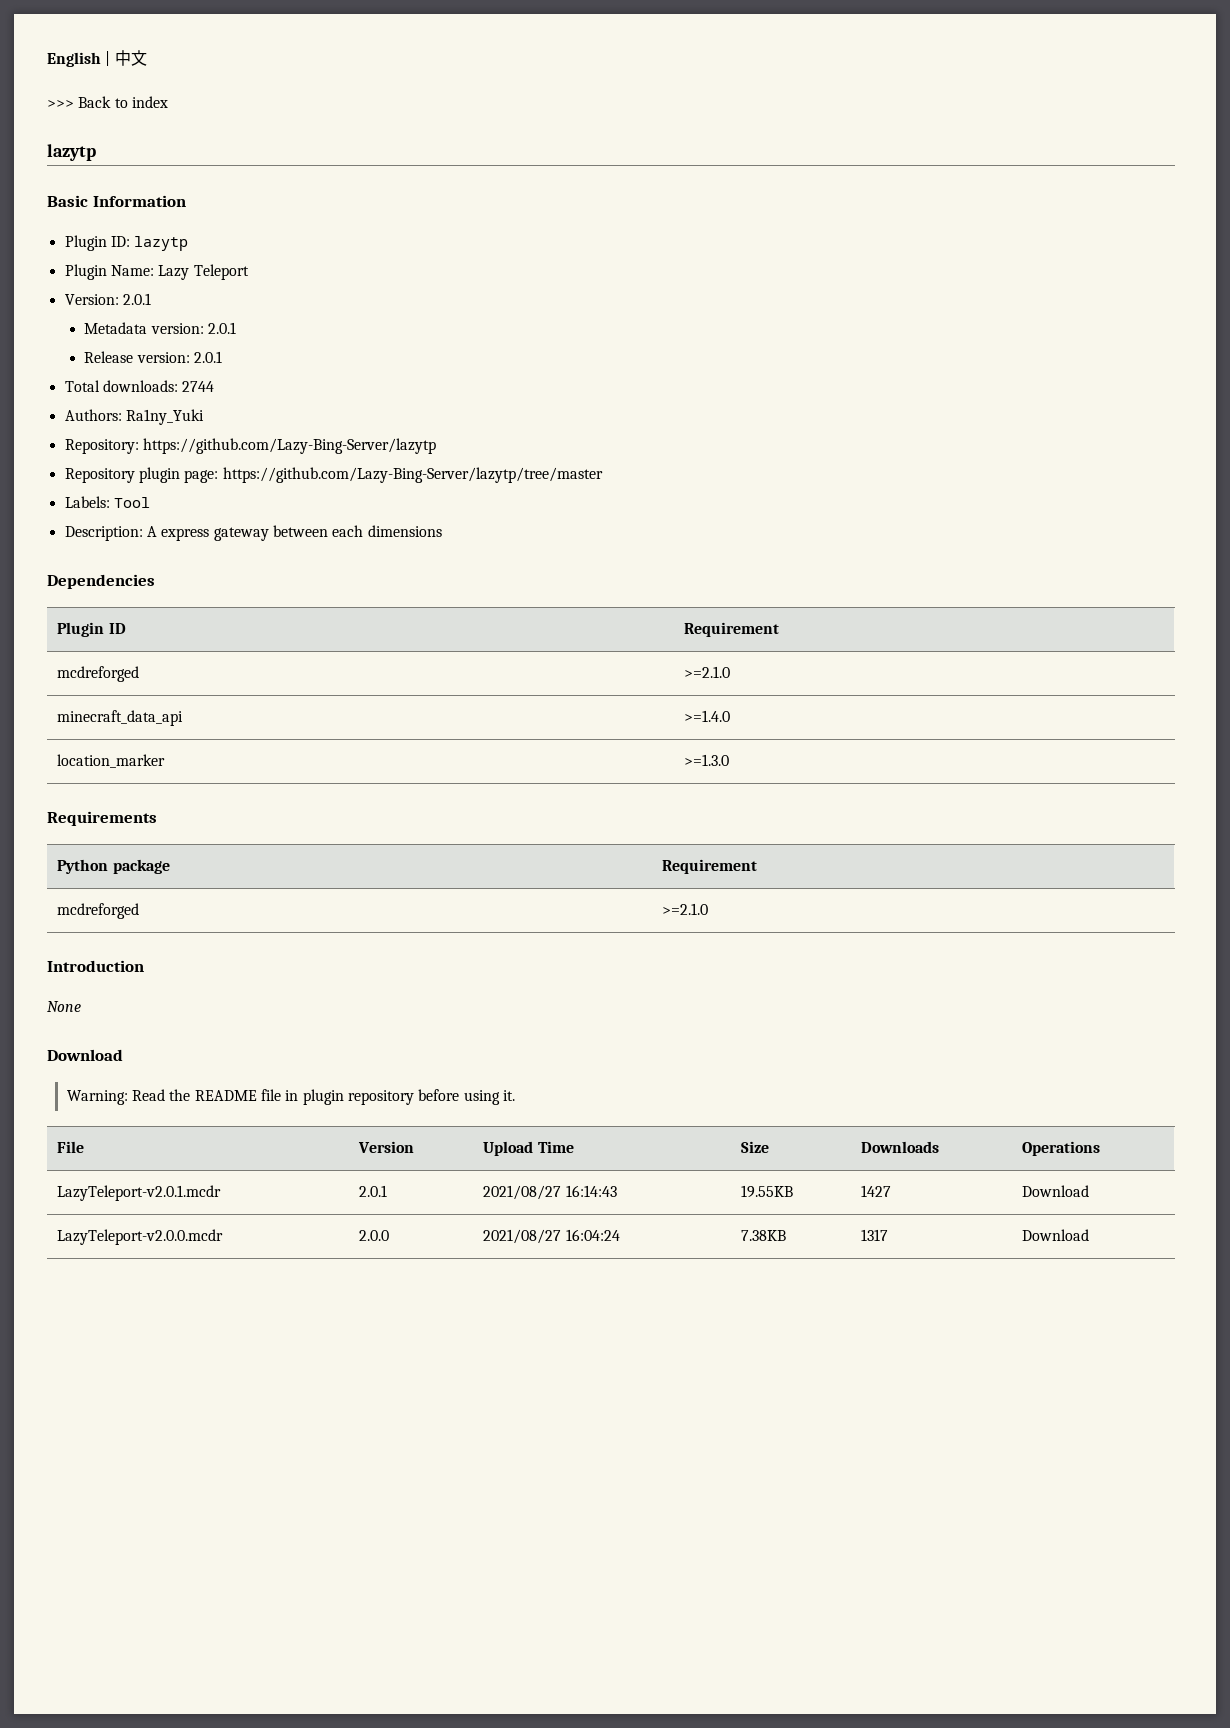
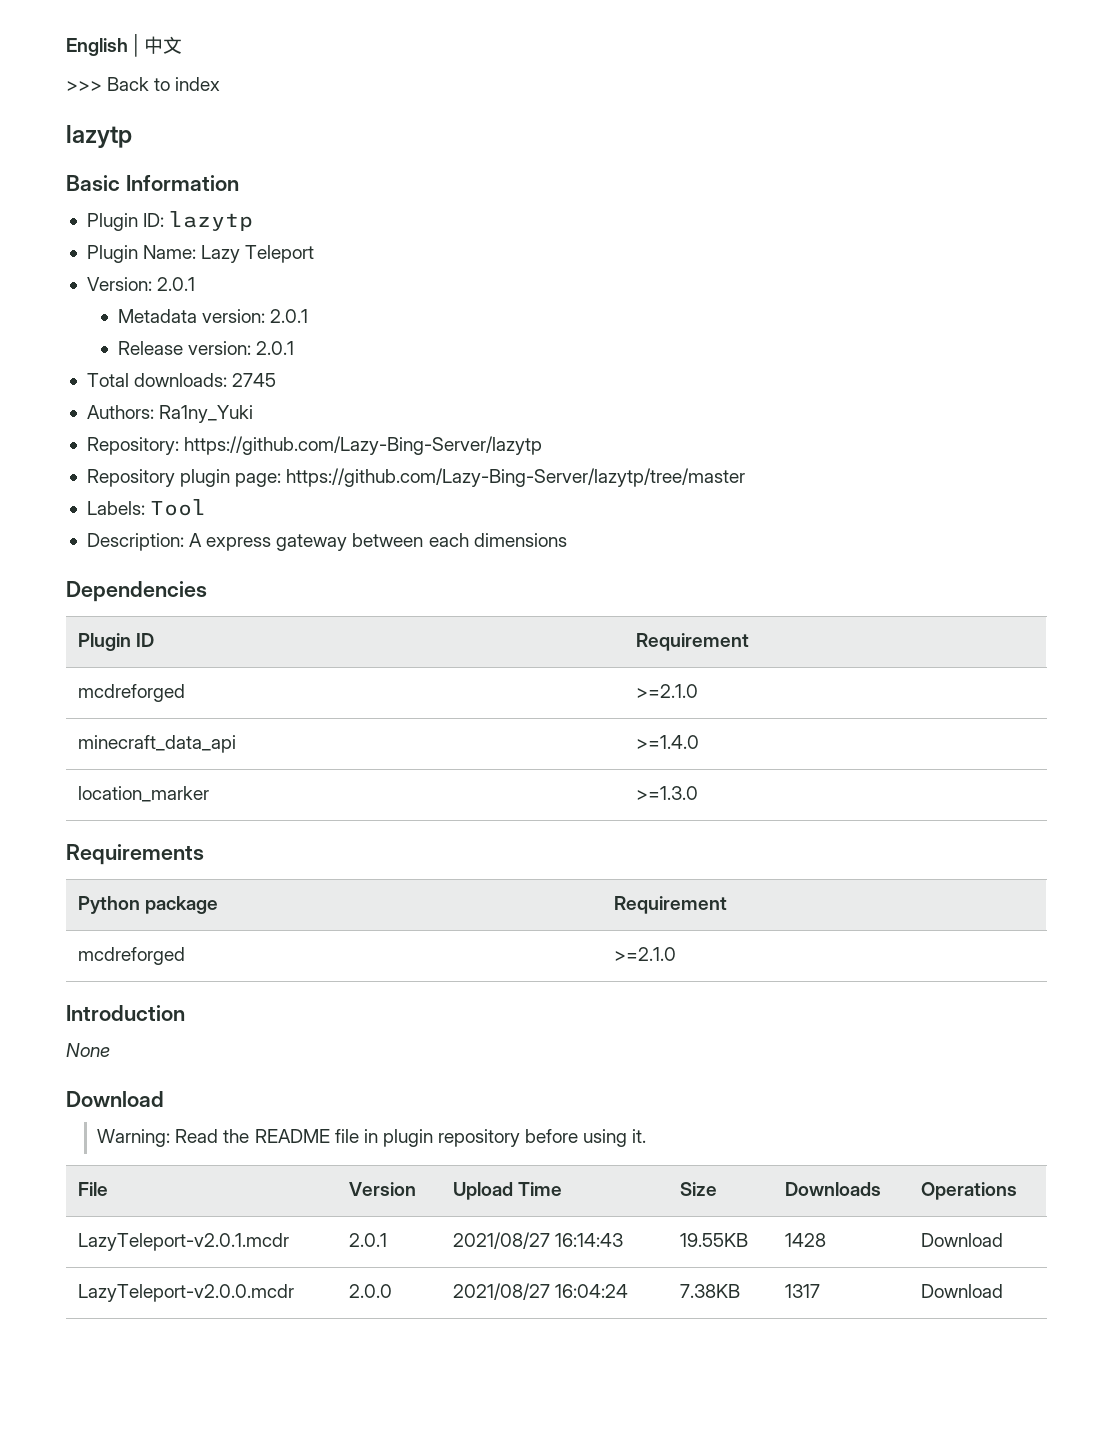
- Total downloads: 2744
+ Total downloads: 2745
- LazyTeleport-v2.0.1.mcdr | 2.0.1 | 2021/08/27 16:14:43 | 19.55KB | 1427 | Download
+ LazyTeleport-v2.0.1.mcdr | 2.0.1 | 2021/08/27 16:14:43 | 19.55KB | 1428 | Download

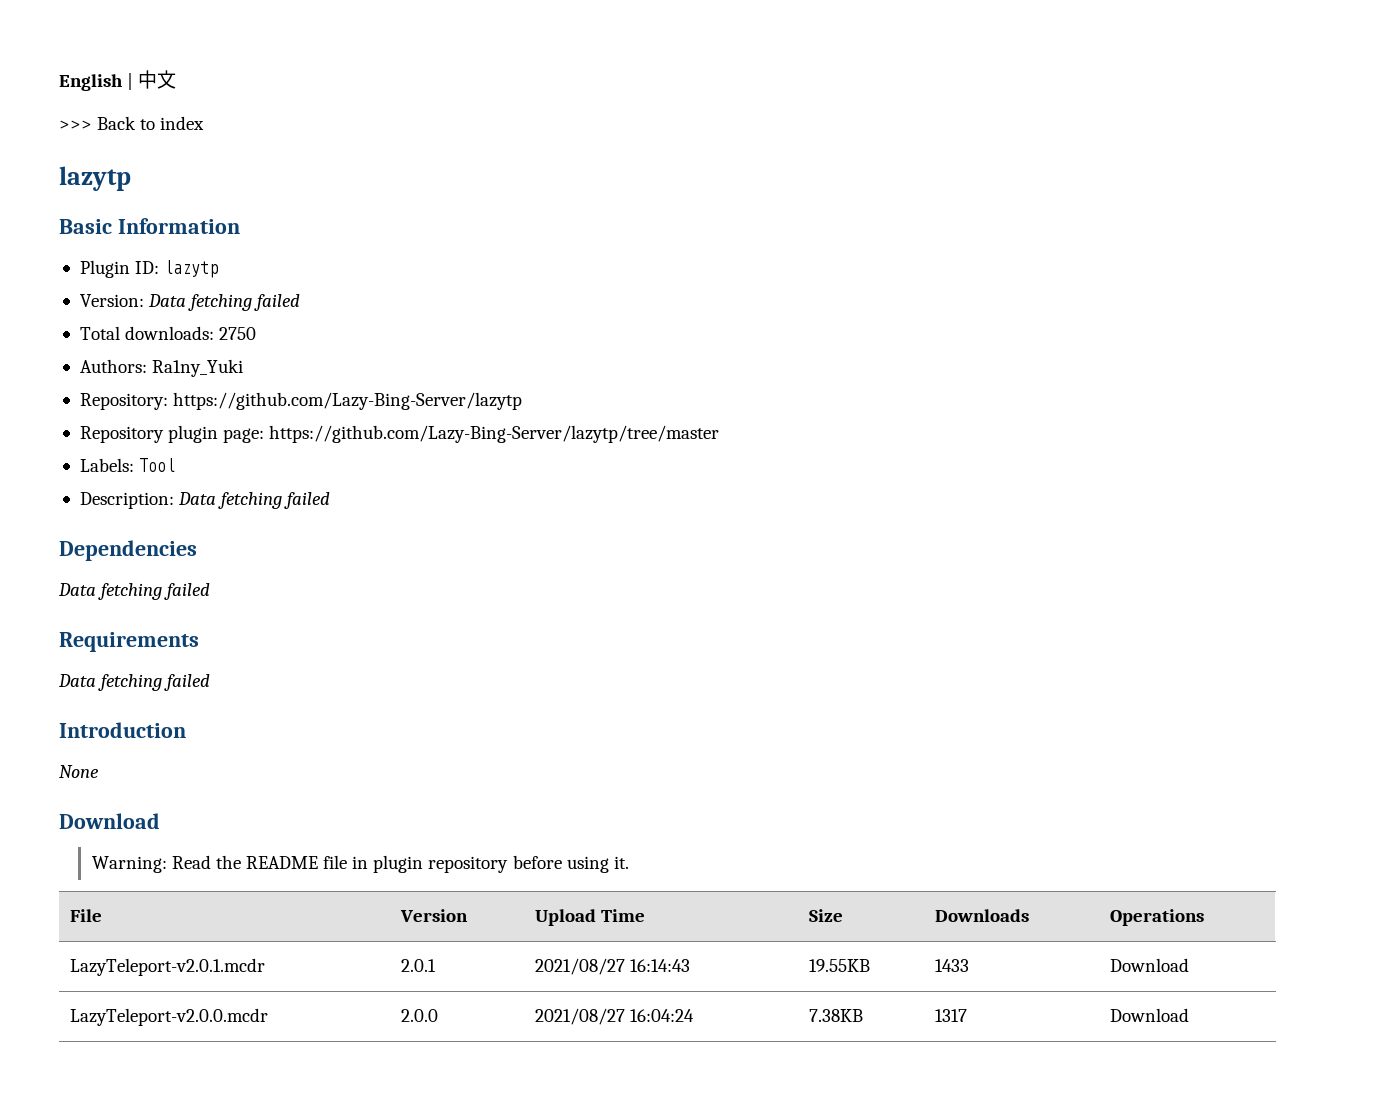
- Plugin Name: Lazy Teleport
- Version: 2.0.1
- Metadata version: 2.0.1
- Release version: 2.0.1
+ Version: Data fetching failed
- Total downloads: 2745
+ Total downloads: 2750
- Description: A express gateway between each dimensions
+ Description: Data fetching failed
  Dependencies
- Plugin ID | Requirement
- mcdreforged | >=2.1.0
- minecraft_data_api | >=1.4.0
- location_marker | >=1.3.0
+ Data fetching failed
  Requirements
- Python package | Requirement
- mcdreforged | >=2.1.0
+ Data fetching failed
- LazyTeleport-v2.0.1.mcdr | 2.0.1 | 2021/08/27 16:14:43 | 19.55KB | 1428 | Download
+ LazyTeleport-v2.0.1.mcdr | 2.0.1 | 2021/08/27 16:14:43 | 19.55KB | 1433 | Download

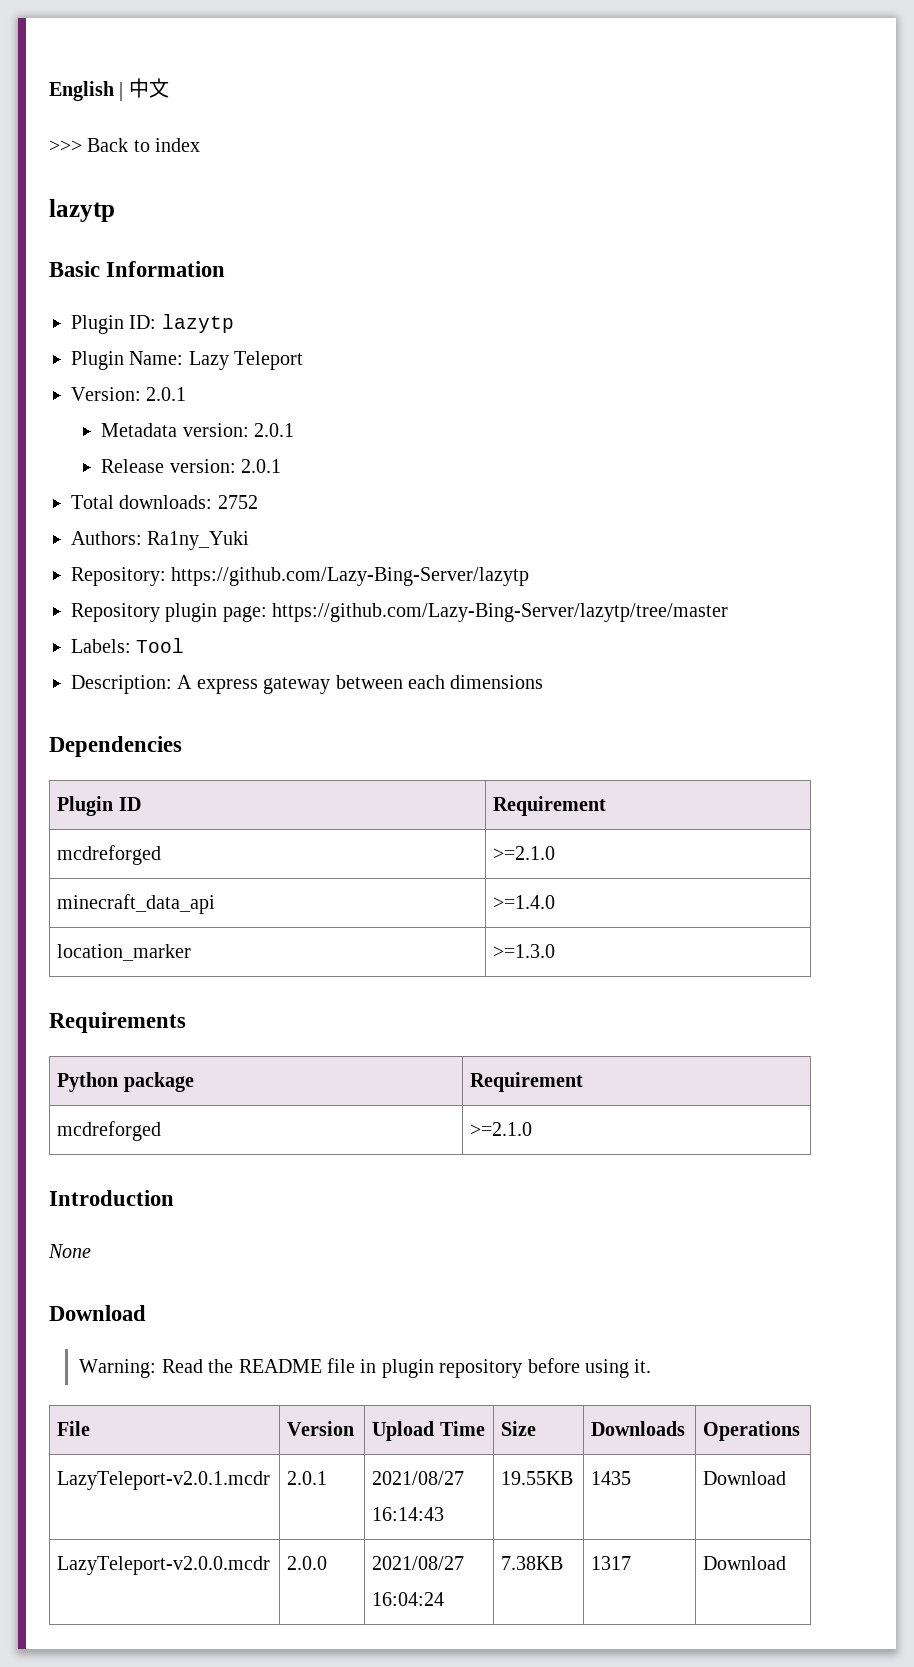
- Version: Data fetching failed
+ Plugin Name: Lazy Teleport
+ Version: 2.0.1
+ Metadata version: 2.0.1
+ Release version: 2.0.1
- Total downloads: 2750
+ Total downloads: 2752
- Description: Data fetching failed
+ Description: A express gateway between each dimensions
  Dependencies
- Data fetching failed
+ Plugin ID | Requirement
+ mcdreforged | >=2.1.0
+ minecraft_data_api | >=1.4.0
+ location_marker | >=1.3.0
  Requirements
- Data fetching failed
+ Python package | Requirement
+ mcdreforged | >=2.1.0
- LazyTeleport-v2.0.1.mcdr | 2.0.1 | 2021/08/27 16:14:43 | 19.55KB | 1433 | Download
+ LazyTeleport-v2.0.1.mcdr | 2.0.1 | 2021/08/27 16:14:43 | 19.55KB | 1435 | Download

